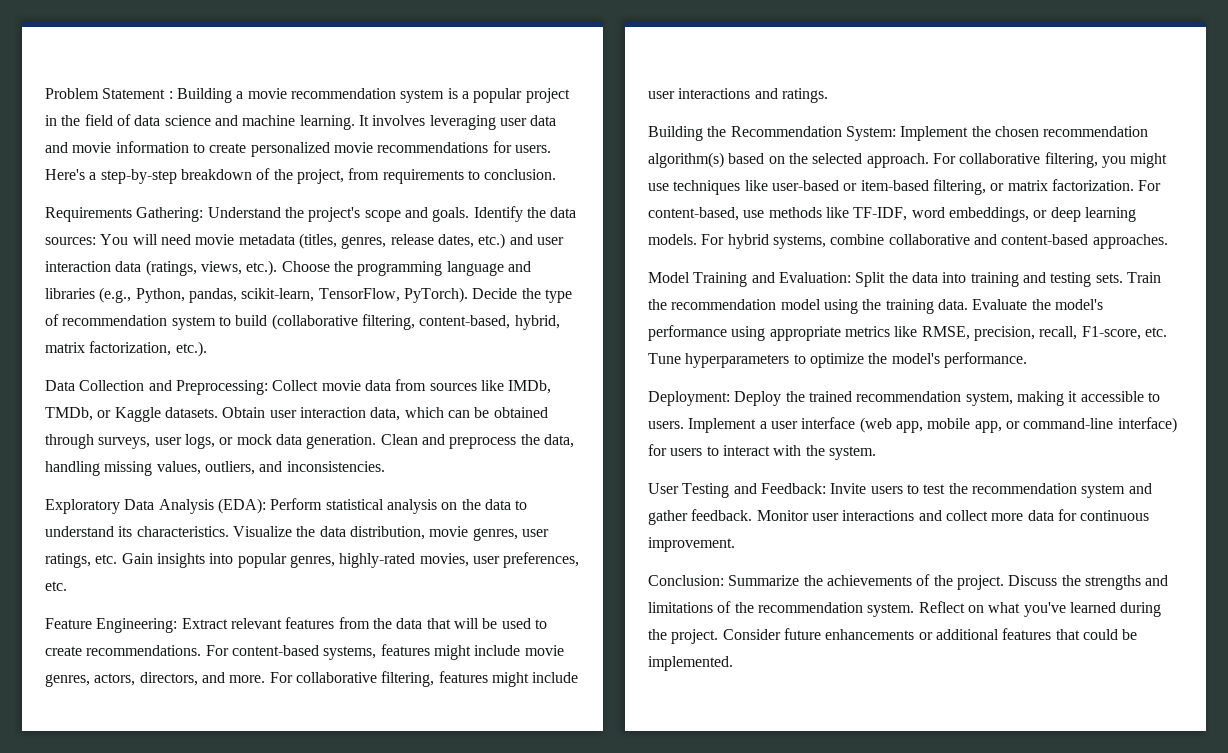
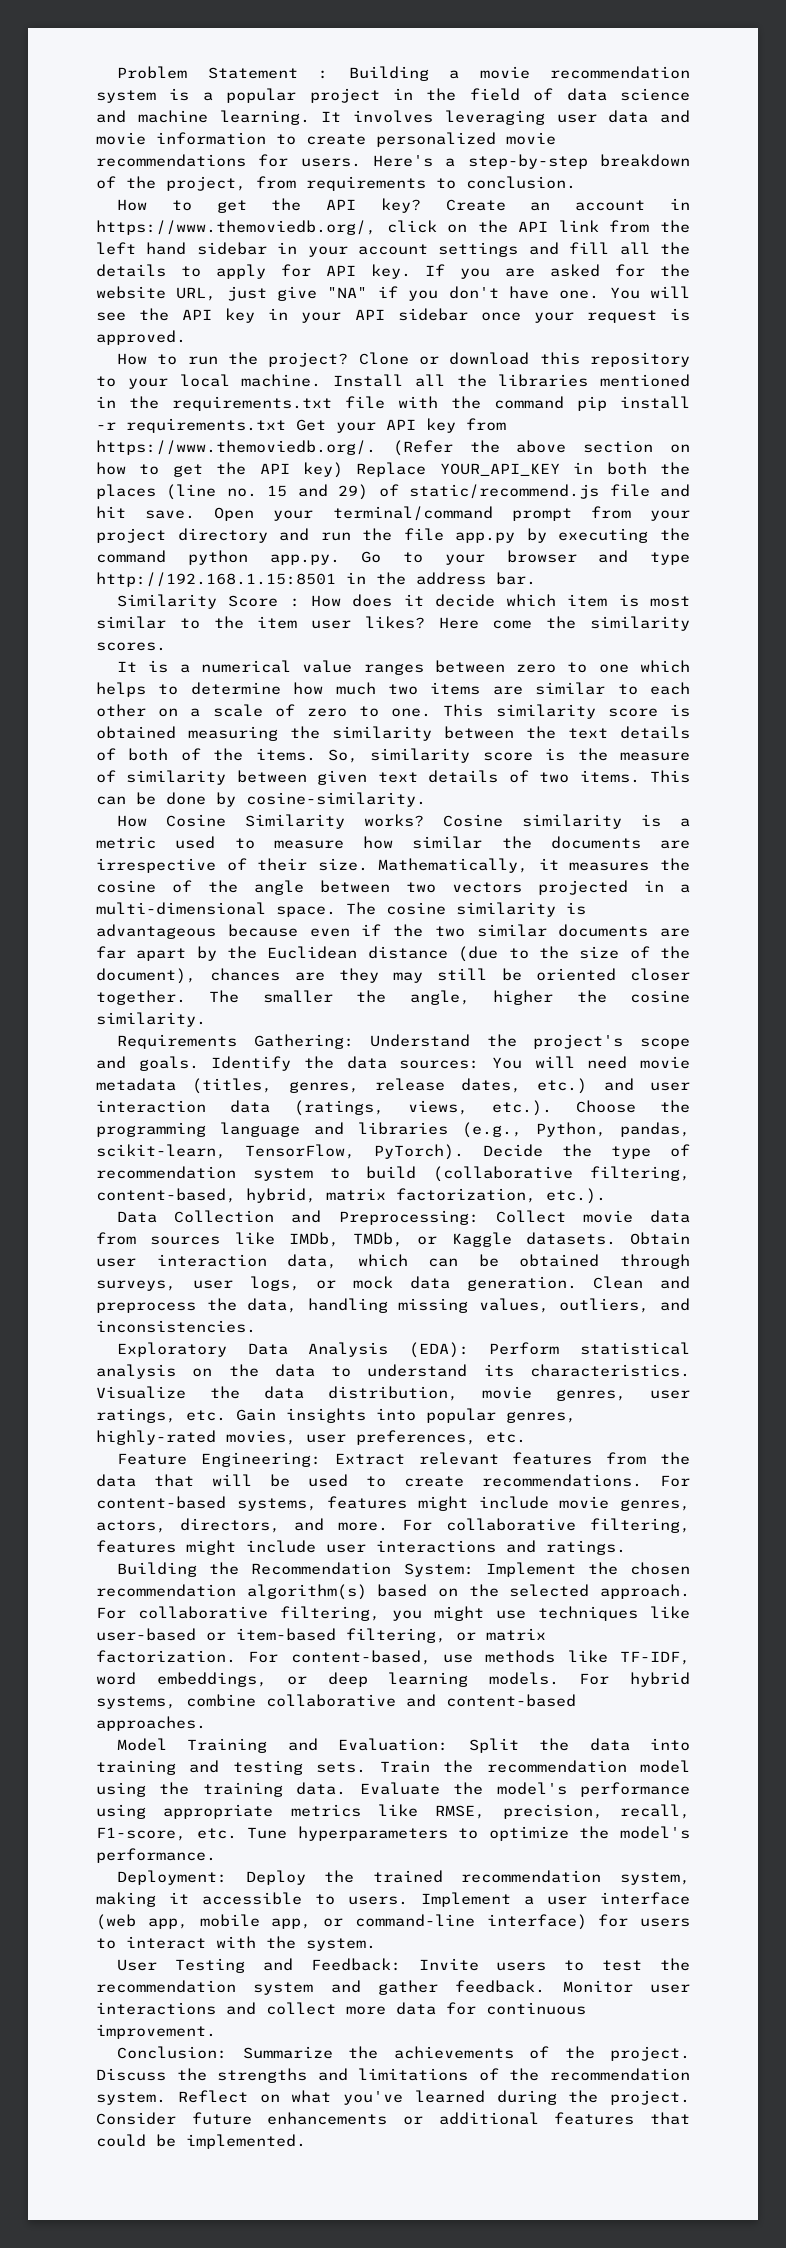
+ How to get the API key? Create an account in https://www.themoviedb.org/, click on the API link from the left hand sidebar in your account settings and fill all the details to apply for API key. If you are asked for the website URL, just give "NA" if you don't have one. You will see the API key in your API sidebar once your request is approved.
+ How to run the project? Clone or download this repository to your local machine. Install all the libraries mentioned in the requirements.txt file with the command pip install -r requirements.txt Get your API key from https://www.themoviedb.org/. (Refer the above section on how to get the API key) Replace YOUR_API_KEY in both the places (line no. 15 and 29) of static/recommend.js file and hit save. Open your terminal/command prompt from your project directory and run the file app.py by executing the command python app.py. Go to your browser and type http://192.168.1.15:8501 in the address bar.
+ Similarity Score : How does it decide which item is most similar to the item user likes? Here come the similarity scores.
+ It is a numerical value ranges between zero to one which helps to determine how much two items are similar to each other on a scale of zero to one. This similarity score is obtained measuring the similarity between the text details of both of the items. So, similarity score is the measure of similarity between given text details of two items. This can be done by cosine-similarity.
+ How Cosine Similarity works? Cosine similarity is a metric used to measure how similar the documents are irrespective of their size. Mathematically, it measures the cosine of the angle between two vectors projected in a multi-dimensional space. The cosine similarity is advantageous because even if the two similar documents are far apart by the Euclidean distance (due to the size of the document), chances are they may still be oriented closer together. The smaller the angle, higher the cosine similarity.

